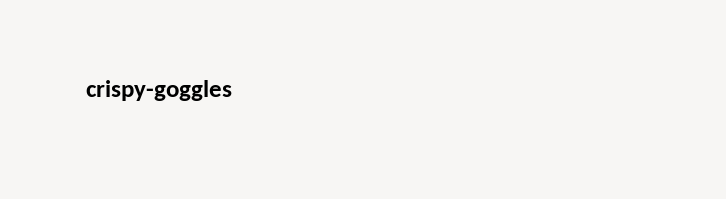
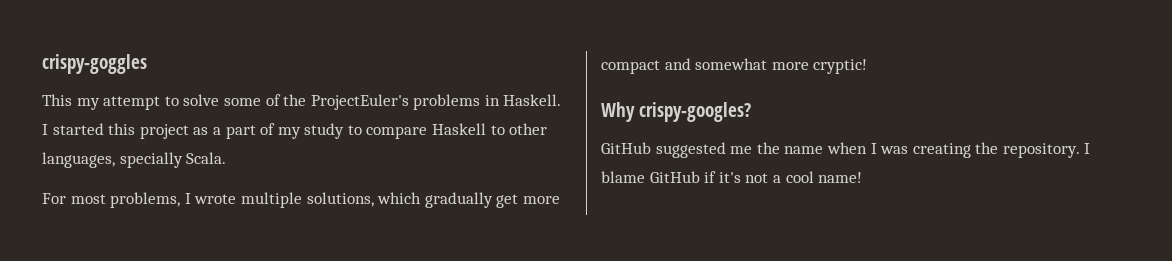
+ This my attempt to solve some of the ProjectEuler's problems in Haskell. I started this project as a part of my study to compare Haskell to other languages, specially Scala.
+ For most problems, I wrote multiple solutions, which gradually get more compact and somewhat more cryptic!
+ Why crispy-googles?
+ GitHub suggested me the name when I was creating the repository. I blame GitHub if it's not a cool name!

